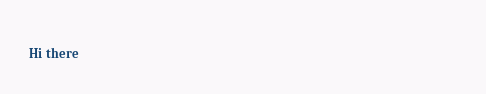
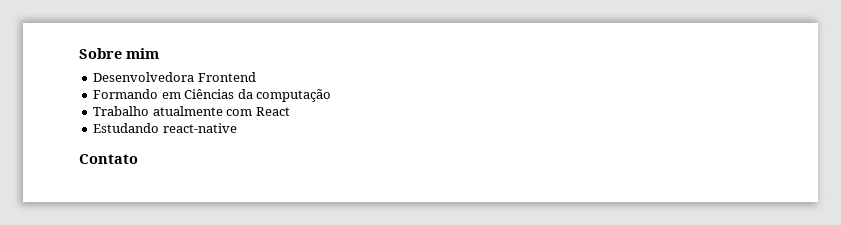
- Hi there
+ Sobre mim
+ Desenvolvedora Frontend
+ Formando em Ciências da computação
+ Trabalho atualmente com React
+ Estudando react-native
+ Contato

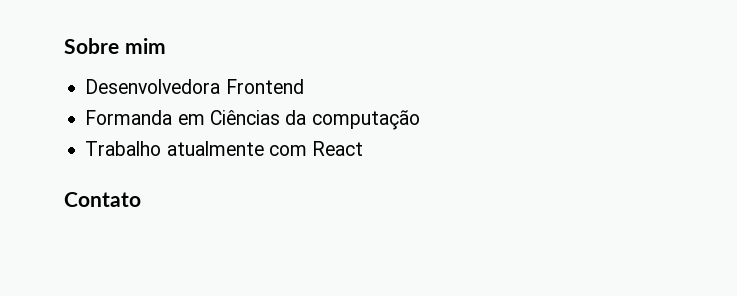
- Formando em Ciências da computação
+ Formanda em Ciências da computação
- Estudando react-native

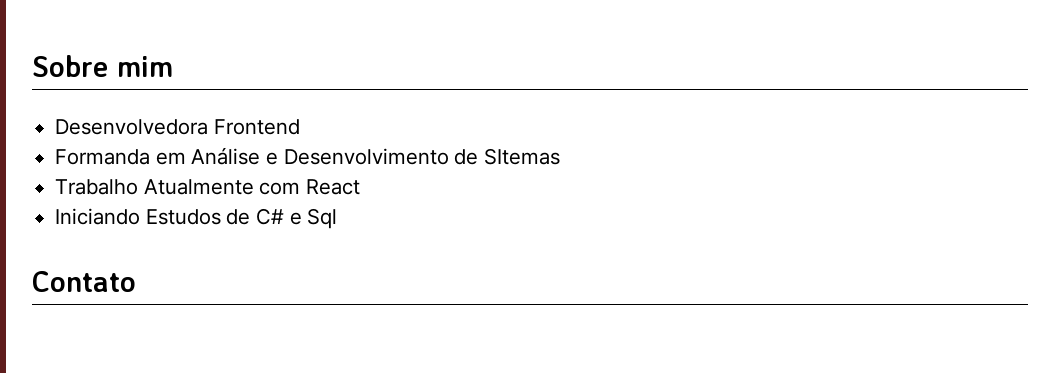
- Formanda em Ciências da computação
+ Formanda em Análise e Desenvolvimento de SItemas
- Trabalho atualmente com React
+ Trabalho Atualmente com React
+ Iniciando Estudos de C# e Sql

